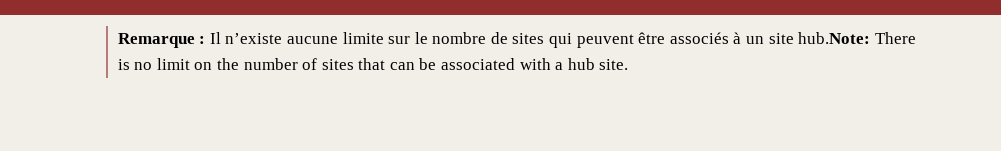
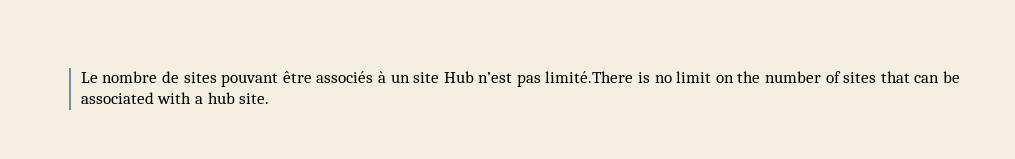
- Remarque : Il n’existe aucune limite sur le nombre de sites qui peuvent être associés à un site hub.Note: There is no limit on the number of sites that can be associated with a hub site.
+ Le nombre de sites pouvant être associés à un site Hub n’est pas limité.There is no limit on the number of sites that can be associated with a hub site.

